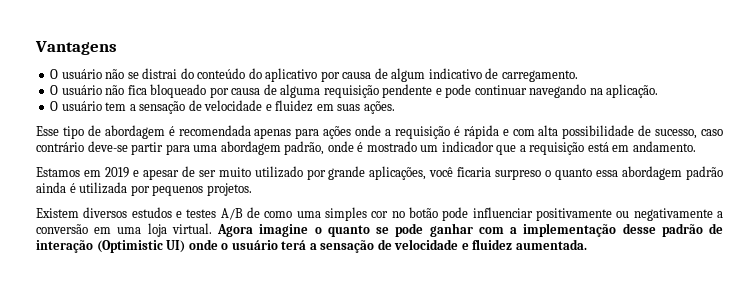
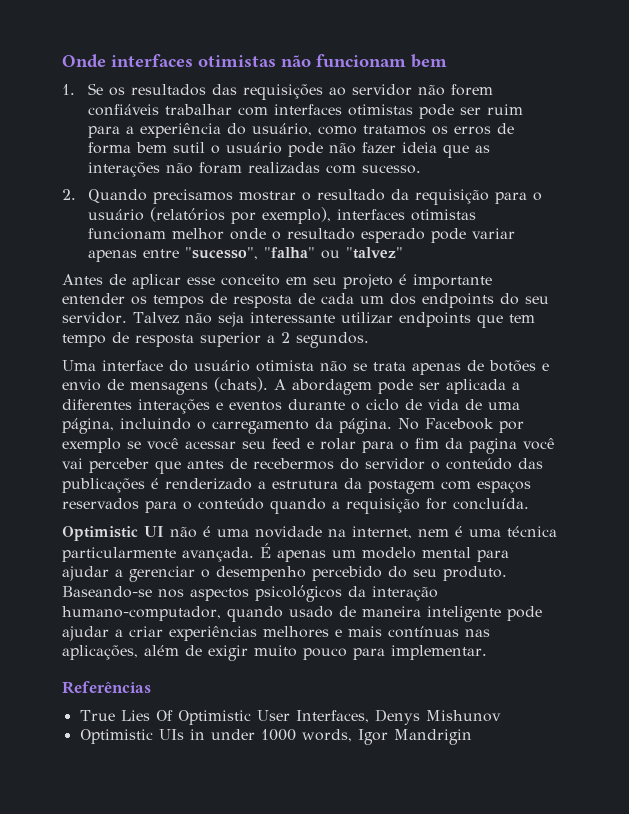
- Vantagens
- O usuário não se distrai do conteúdo do aplicativo por causa de algum indicativo de carregamento.
- O usuário não fica bloqueado por causa de alguma requisição pendente e pode continuar navegando na aplicação.
- O usuário tem a sensação de velocidade e fluidez em suas ações.
- Esse tipo de abordagem é recomendada apenas para ações onde a requisição é rápida e com alta possibilidade de sucesso, caso contrário deve-se partir para uma abordagem padrão, onde é mostrado um indicador que a requisição está em andamento.
- Estamos em 2019 e apesar de ser muito utilizado por grande aplicações, você ficaria surpreso o quanto essa abordagem padrão ainda é utilizada por pequenos projetos.
- Existem diversos estudos e testes A/B de como uma simples cor no botão pode influenciar positivamente ou negativamente a conversão em uma loja virtual. Agora imagine o quanto se pode ganhar com a implementação desse padrão de interação (Optimistic UI) onde o usuário terá a sensação de velocidade e fluidez aumentada.
+ Onde interfaces otimistas não funcionam bem
+ 1. Se os resultados das requisições ao servidor não forem confiáveis trabalhar com interfaces otimistas pode ser ruim para a experiência do usuário, como tratamos os erros de forma bem sutil o usuário pode não fazer ideia que as interações não foram realizadas com sucesso.
+ 2. Quando precisamos mostrar o resultado da requisição para o usuário (relatórios por exemplo), interfaces otimistas funcionam melhor onde o resultado esperado pode variar apenas entre "sucesso", "falha" ou "talvez"
+ Antes de aplicar esse conceito em seu projeto é importante entender os tempos de resposta de cada um dos endpoints do seu servidor. Talvez não seja interessante utilizar endpoints que tem tempo de resposta superior a 2 segundos.
+ Uma interface do usuário otimista não se trata apenas de botões e envio de mensagens (chats). A abordagem pode ser aplicada a diferentes interações e eventos durante o ciclo de vida de uma página, incluindo o carregamento da página. No Facebook por exemplo se você acessar seu feed e rolar para o fim da pagina você vai perceber que antes de recebermos do servidor o conteúdo das publicações é renderizado a estrutura da postagem com espaços reservados para o conteúdo quando a requisição for concluída.
+ Optimistic UI não é uma novidade na internet, nem é uma técnica particularmente avançada. É apenas um modelo mental para ajudar a gerenciar o desempenho percebido do seu produto. Baseando-se nos aspectos psicológicos da interação humano-computador, quando usado de maneira inteligente pode ajudar a criar experiências melhores e mais contínuas nas aplicações, além de exigir muito pouco para implementar.
+ Referências
+ True Lies Of Optimistic User Interfaces, Denys Mishunov
+ Optimistic UIs in under 1000 words, Igor Mandrigin

